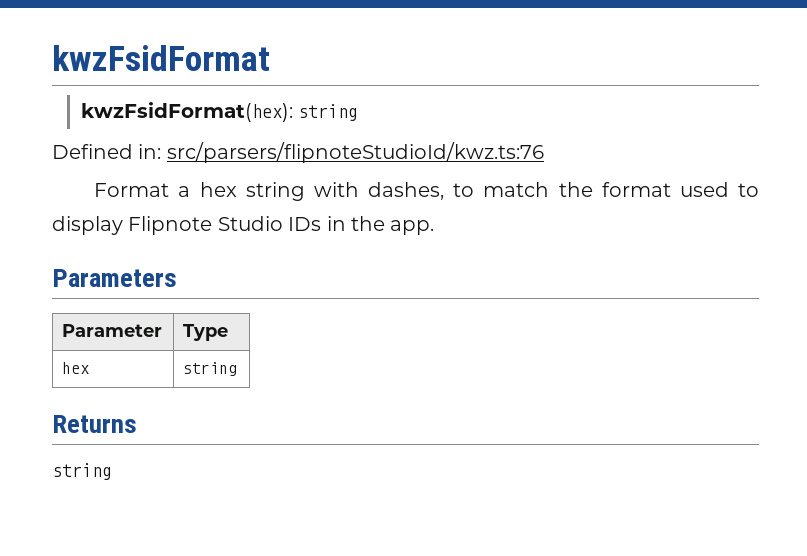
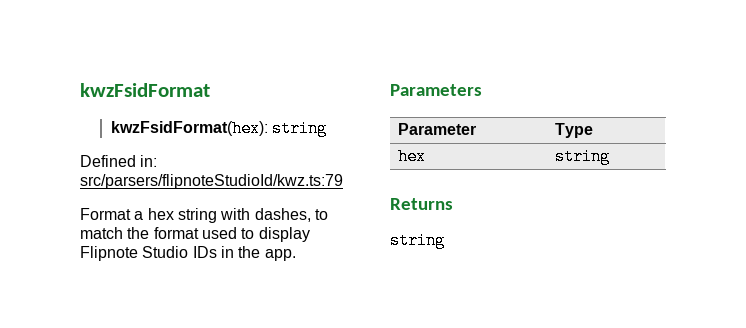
- Defined in: src/parsers/flipnoteStudioId/kwz.ts:76
+ Defined in: src/parsers/flipnoteStudioId/kwz.ts:79

